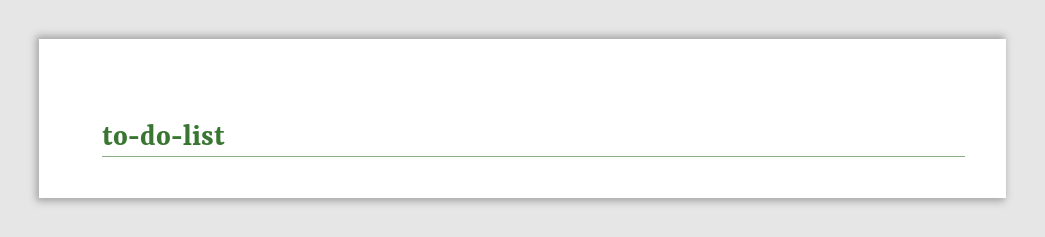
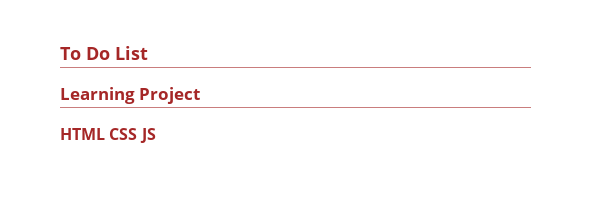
- to-do-list
+ To Do List
+ Learning Project
+ HTML CSS JS

